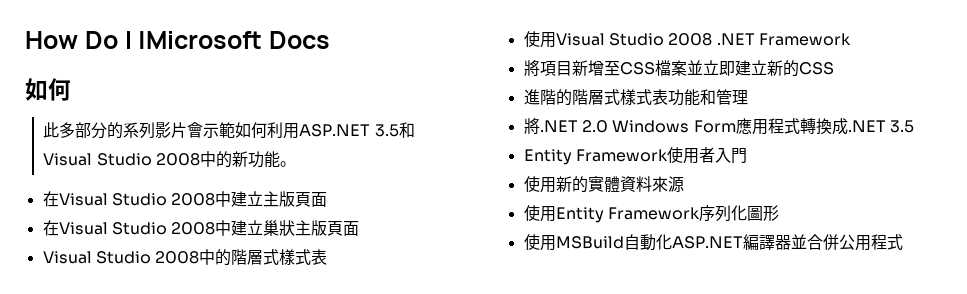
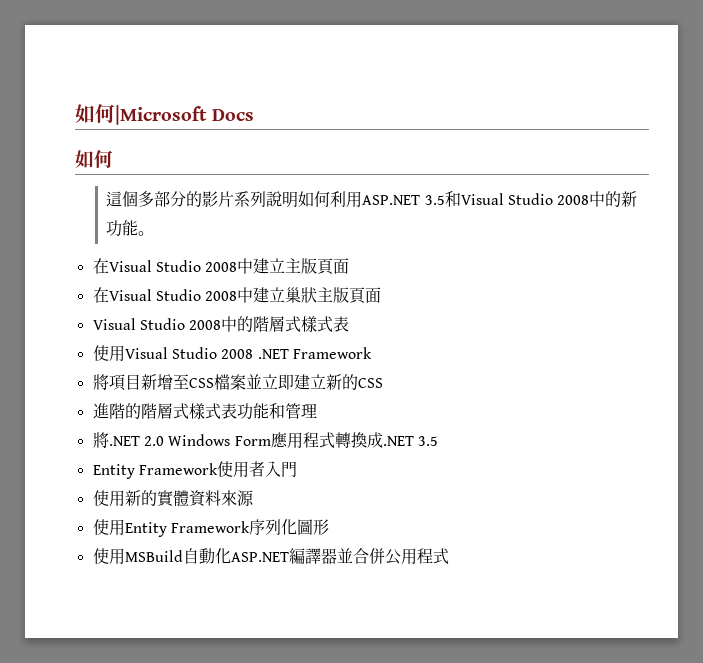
- How Do I |Microsoft Docs
+ 如何|Microsoft Docs
- 此多部分的系列影片會示範如何利用ASP.NET 3.5和Visual Studio 2008中的新功能。
+ 這個多部分的影片系列說明如何利用ASP.NET 3.5和Visual Studio 2008中的新功能。

